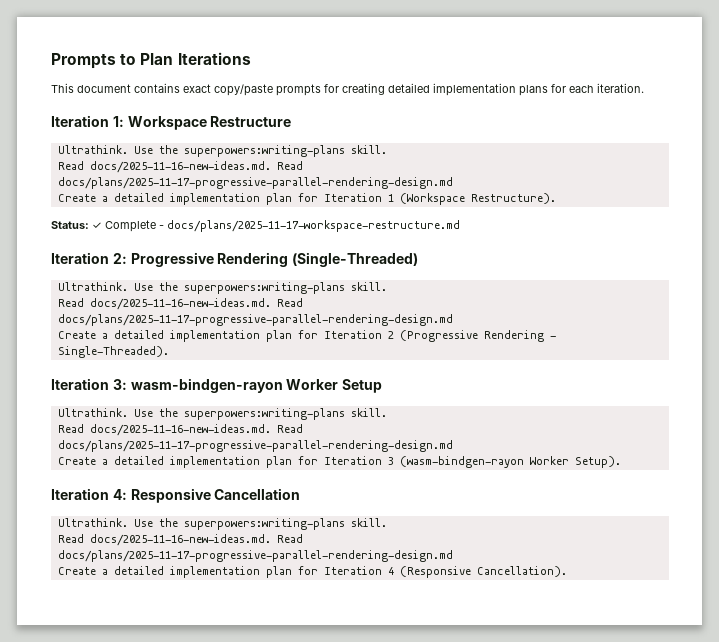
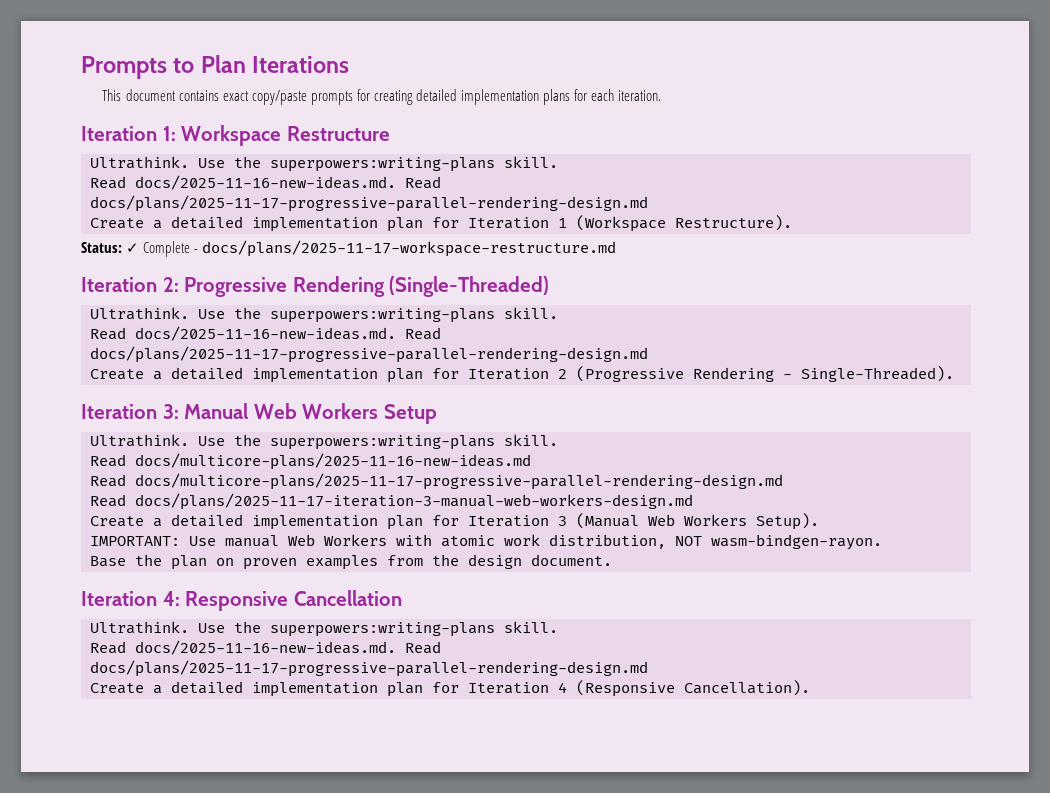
- Iteration 3: wasm-bindgen-rayon Worker Setup
+ Iteration 3: Manual Web Workers Setup
  Ultrathink. Use the superpowers:writing-plans skill.
- Read docs/2025-11-16-new-ideas.md. Read docs/plans/2025-11-17-progressive-parallel-rendering-design.md
+ Read docs/multicore-plans/2025-11-16-new-ideas.md
+ Read docs/multicore-plans/2025-11-17-progressive-parallel-rendering-design.md
+ Read docs/plans/2025-11-17-iteration-3-manual-web-workers-design.md
- Create a detailed implementation plan for Iteration 3 (wasm-bindgen-rayon Worker Setup).
+ Create a detailed implementation plan for Iteration 3 (Manual Web Workers Setup).
+ IMPORTANT: Use manual Web Workers with atomic work distribution, NOT wasm-bindgen-rayon.
+ Base the plan on proven examples from the design document.

